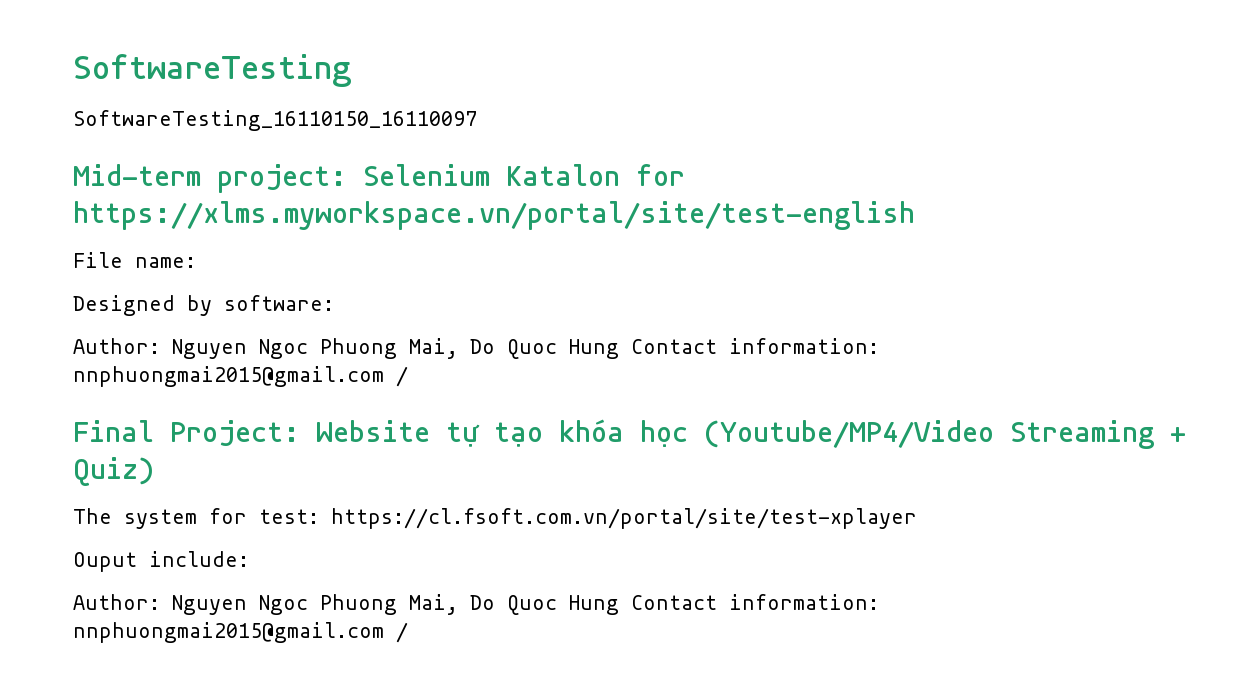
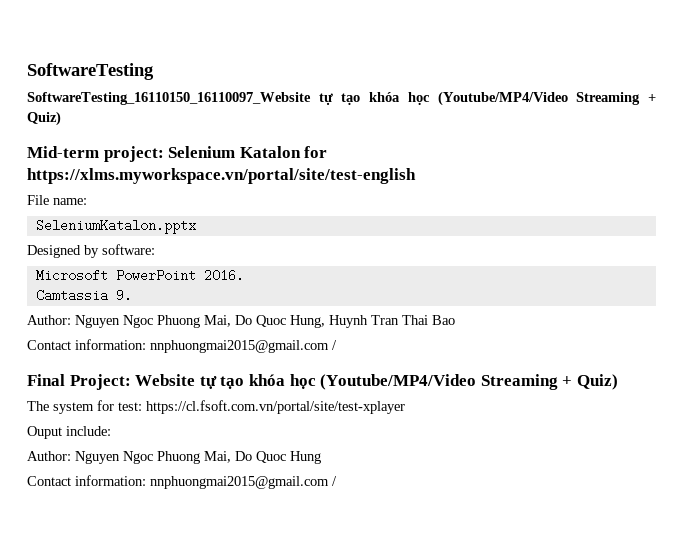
- SoftwareTesting_16110150_16110097
+ SoftwareTesting_16110150_16110097_Website tự tạo khóa học (Youtube/MP4/Video Streaming + Quiz)
+ SeleniumKatalon.pptx
  Designed by software:
- Author: Nguyen Ngoc Phuong Mai, Do Quoc Hung Contact information: nnphuongmai2015@gmail.com /
+ Microsoft PowerPoint 2016.
+ Camtassia 9.
+ Author: Nguyen Ngoc Phuong Mai, Do Quoc Hung, Huynh Tran Thai Bao
+ Contact information: nnphuongmai2015@gmail.com /
  Ouput include:
- Author: Nguyen Ngoc Phuong Mai, Do Quoc Hung Contact information: nnphuongmai2015@gmail.com /
+ Author: Nguyen Ngoc Phuong Mai, Do Quoc Hung
+ Contact information: nnphuongmai2015@gmail.com /

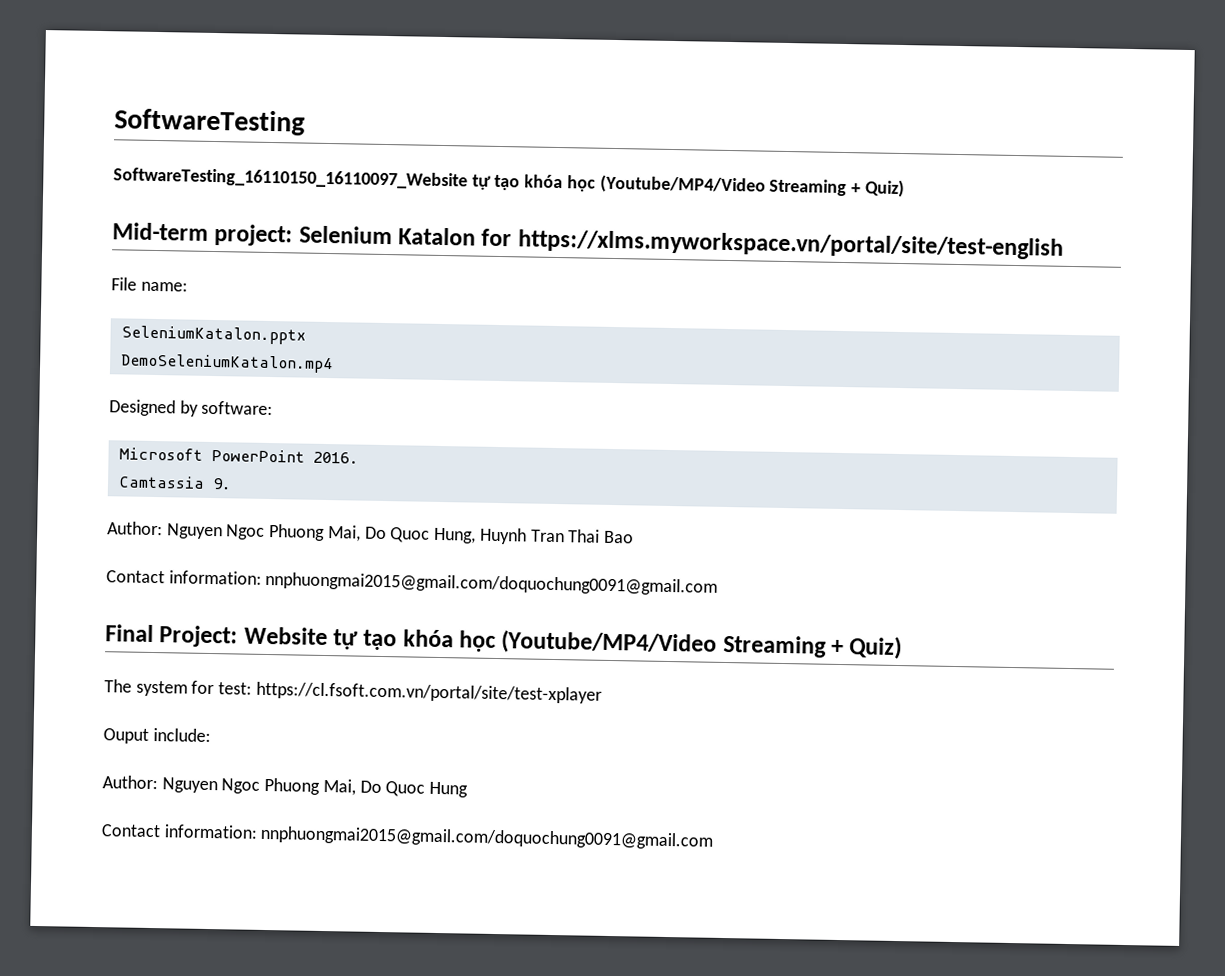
+ DemoSeleniumKatalon.mp4
  Author: Nguyen Ngoc Phuong Mai, Do Quoc Hung, Huynh Tran Thai Bao
- Contact information: nnphuongmai2015@gmail.com /
+ Contact information: nnphuongmai2015@gmail.com/doquochung0091@gmail.com
  Author: Nguyen Ngoc Phuong Mai, Do Quoc Hung
- Contact information: nnphuongmai2015@gmail.com /
+ Contact information: nnphuongmai2015@gmail.com/doquochung0091@gmail.com

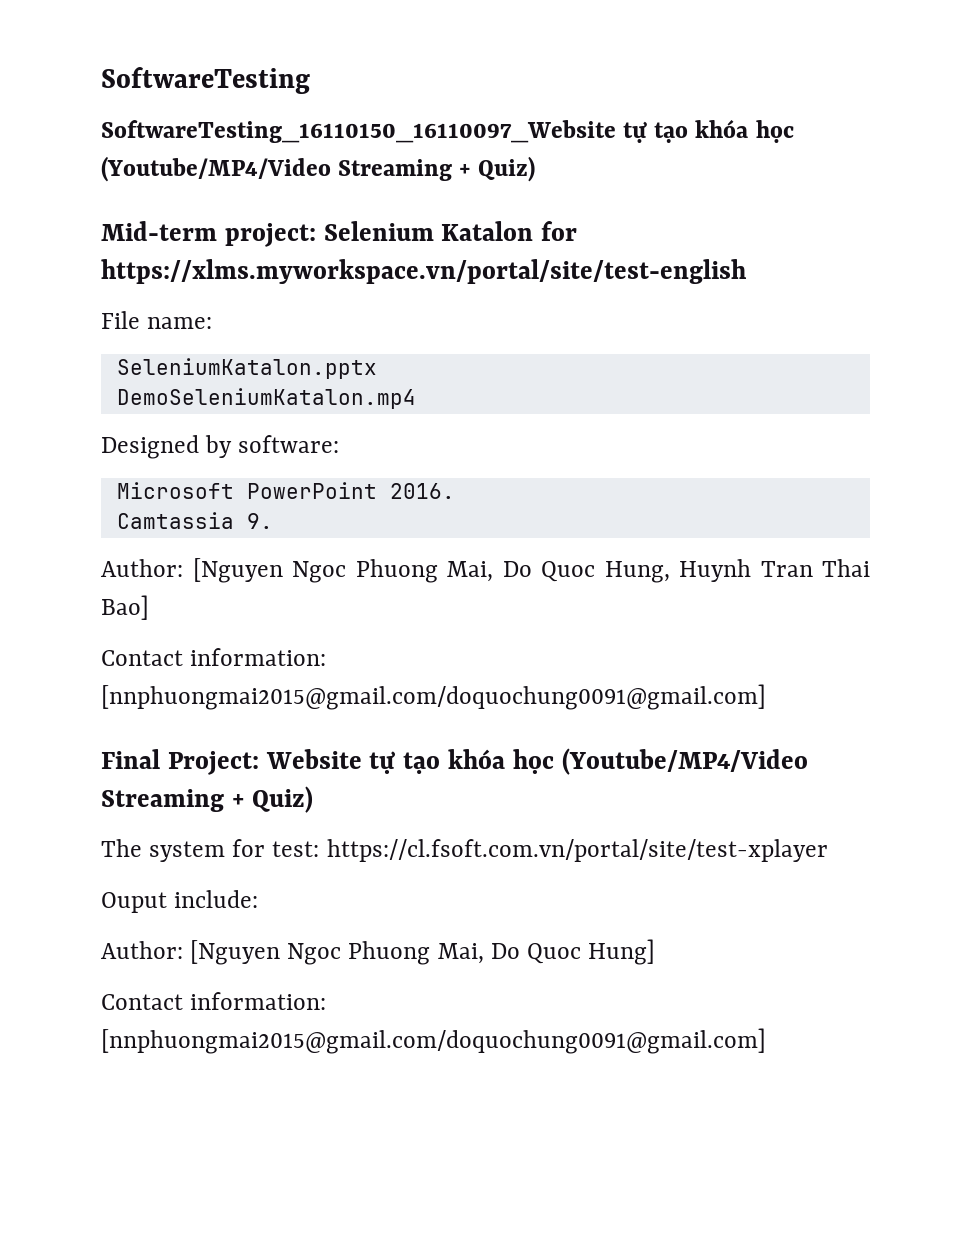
- Author: Nguyen Ngoc Phuong Mai, Do Quoc Hung, Huynh Tran Thai Bao
- Contact information: nnphuongmai2015@gmail.com/doquochung0091@gmail.com
+ Author: [Nguyen Ngoc Phuong Mai, Do Quoc Hung, Huynh Tran Thai Bao]
+ Contact information: [nnphuongmai2015@gmail.com/doquochung0091@gmail.com]
- Author: Nguyen Ngoc Phuong Mai, Do Quoc Hung
- Contact information: nnphuongmai2015@gmail.com/doquochung0091@gmail.com
+ Author: [Nguyen Ngoc Phuong Mai, Do Quoc Hung]
+ Contact information: [nnphuongmai2015@gmail.com/doquochung0091@gmail.com]

